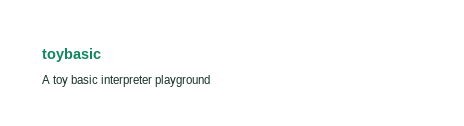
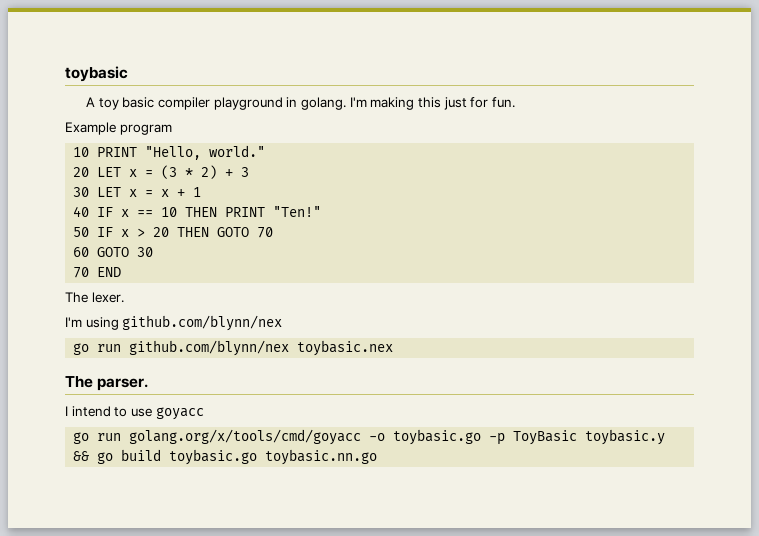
- A toy basic interpreter playground
+ A toy basic compiler playground in golang. I'm making this just for fun.
+ Example program
+ 10 PRINT "Hello, world."
+ 20 LET x = (3 * 2) + 3
+ 30 LET x = x + 1
+ 40 IF x == 10 THEN PRINT "Ten!"
+ 50 IF x > 20 THEN GOTO 70
+ 60 GOTO 30
+ 70 END
+ The lexer.
+ I'm using github.com/blynn/nex
+ go run github.com/blynn/nex toybasic.nex
+ The parser.
+ I intend to use goyacc
+ go run golang.org/x/tools/cmd/goyacc -o toybasic.go -p ToyBasic toybasic.y && go build toybasic.go toybasic.nn.go

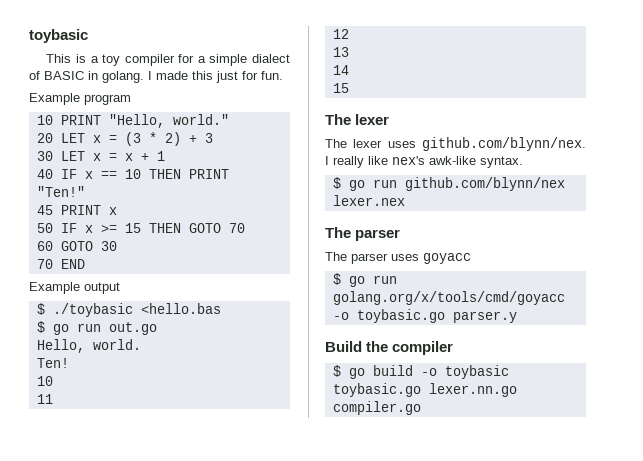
- A toy basic compiler playground in golang. I'm making this just for fun.
+ This is a toy compiler for a simple dialect of BASIC in golang. I made this just for fun.
+ 45 PRINT x
- 50 IF x > 20 THEN GOTO 70
+ 50 IF x >= 15 THEN GOTO 70
- The lexer.
- I'm using github.com/blynn/nex
- go run github.com/blynn/nex toybasic.nex
- The parser.
- I intend to use goyacc
+ Example output
+ $ ./toybasic <hello.bas
+ $ go run out.go
+ Hello, world.
+ Ten!
+ 10
+ 11
+ 12
+ 13
+ 14
+ 15
+ The lexer
+ The lexer uses github.com/blynn/nex. I really like nex's awk-like syntax.
+ $ go run github.com/blynn/nex lexer.nex
+ The parser
+ The parser uses goyacc
- go run golang.org/x/tools/cmd/goyacc -o toybasic.go -p ToyBasic toybasic.y && go build toybasic.go toybasic.nn.go
+ $ go run golang.org/x/tools/cmd/goyacc -o toybasic.go parser.y
+ Build the compiler
+ $ go build -o toybasic toybasic.go lexer.nn.go compiler.go

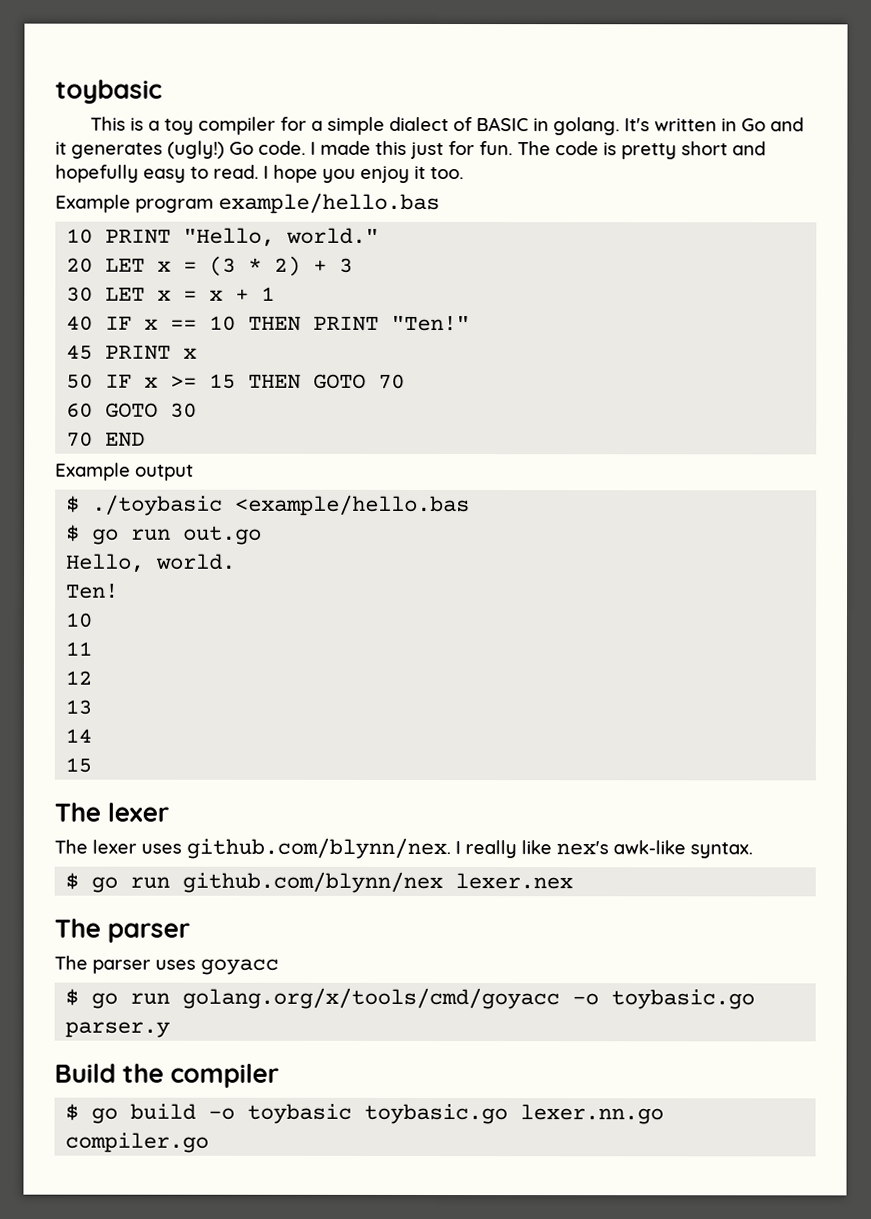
+ It's written in Go and it generates (ugly!) Go code.
+ The code is pretty short and hopefully easy to read. I hope you enjoy it too.
- Example program
+ Example program example/hello.bas
- $ ./toybasic <hello.bas
+ $ ./toybasic <example/hello.bas

